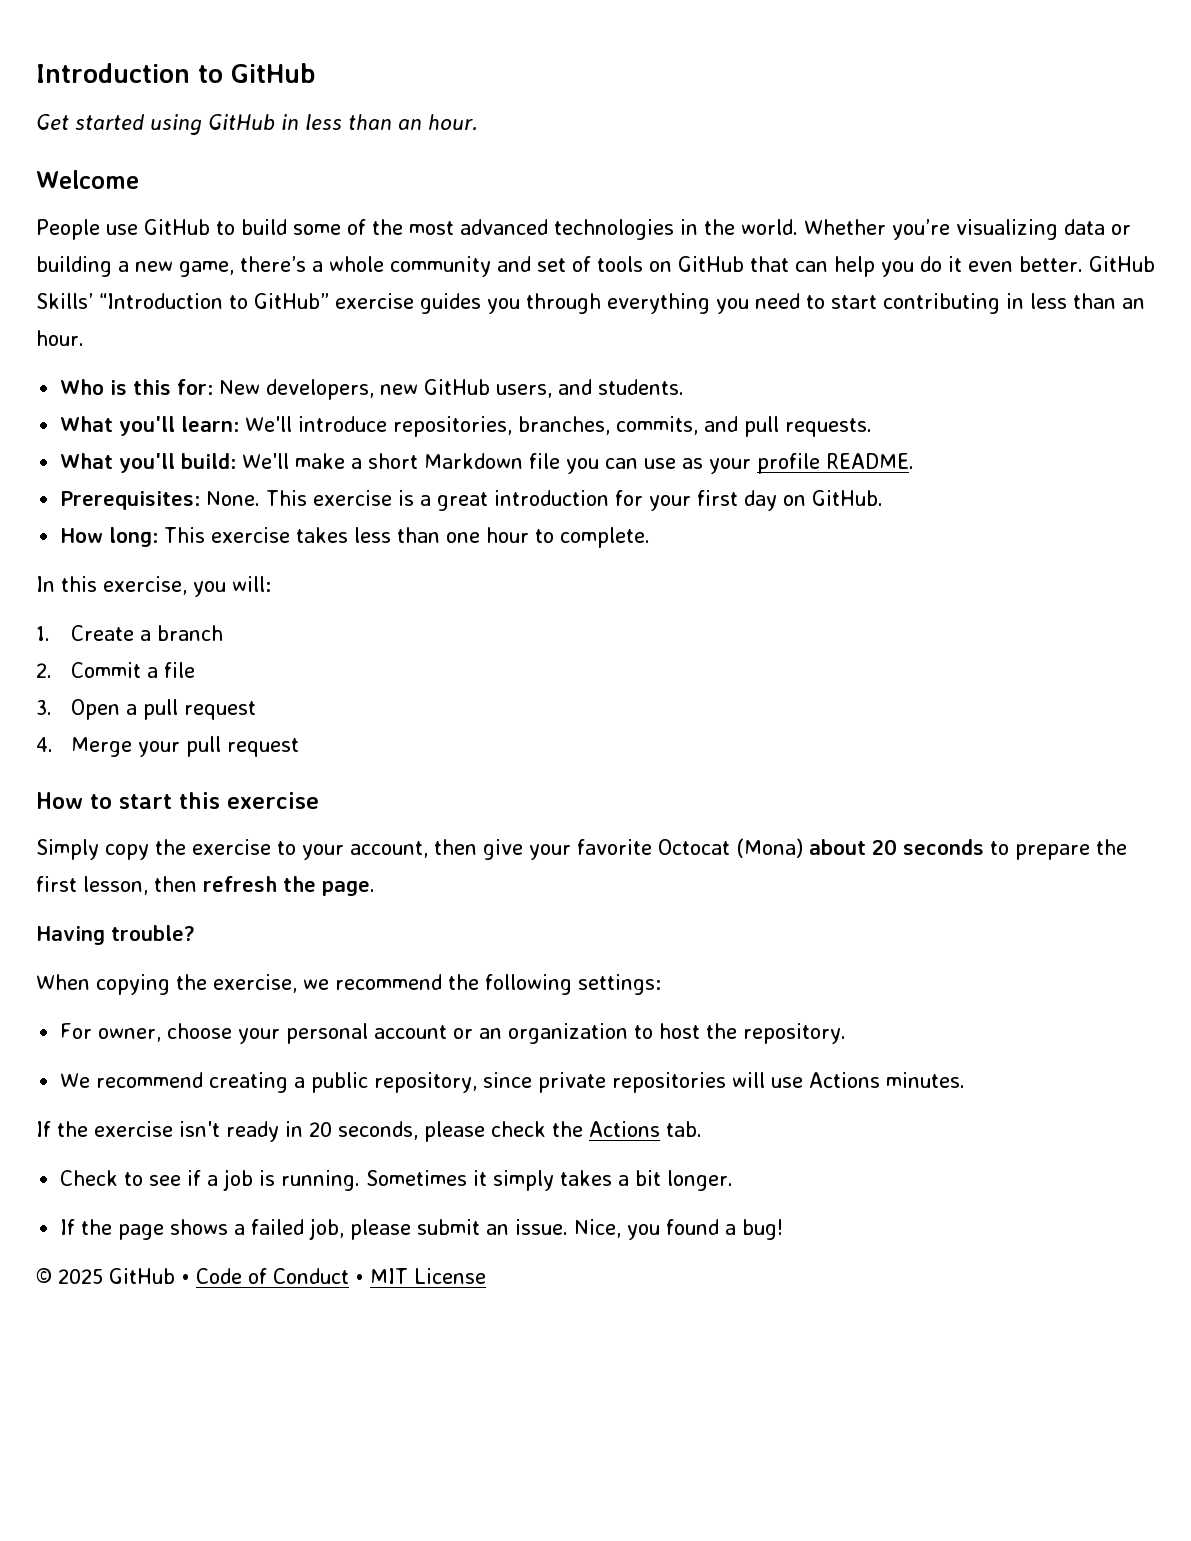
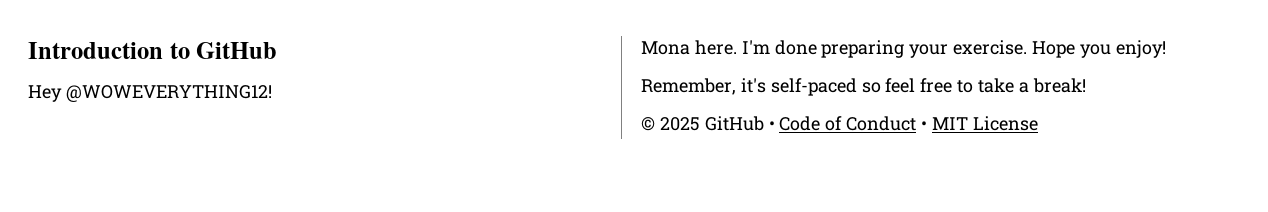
- Get started using GitHub in less than an hour.
- Welcome
- People use GitHub to build some of the most advanced technologies in the world. Whether you’re visualizing data or building a new game, there’s a whole community and set of tools on GitHub that can help you do it even better. GitHub Skills’ “Introduction to GitHub” exercise guides you through everything you need to start contributing in less than an hour.
- Who is this for: New developers, new GitHub users, and students.
- What you'll learn: We'll introduce repositories, branches, commits, and pull requests.
- What you'll build: We'll make a short Markdown file you can use as your profile README.
- Prerequisites: None. This exercise is a great introduction for your first day on GitHub.
- How long: This exercise takes less than one hour to complete.
- In this exercise, you will:
- 1. Create a branch
- 2. Commit a file
- 3. Open a pull request
- 4. Merge your pull request
- How to start this exercise
- Simply copy the exercise to your account, then give your favorite Octocat (Mona) about 20 seconds to prepare the first lesson, then refresh the page.
- Having trouble?
- When copying the exercise, we recommend the following settings:
- For owner, choose your personal account or an organization to host the repository.
- We recommend creating a public repository, since private repositories will use Actions minutes.
- If the exercise isn't ready in 20 seconds, please check the Actions tab.
- Check to see if a job is running. Sometimes it simply takes a bit longer.
- If the page shows a failed job, please submit an issue. Nice, you found a bug!
+ Hey @WOWEVERYTHING12!
+ Mona here. I'm done preparing your exercise. Hope you enjoy!
+ Remember, it's self-paced so feel free to take a break!

